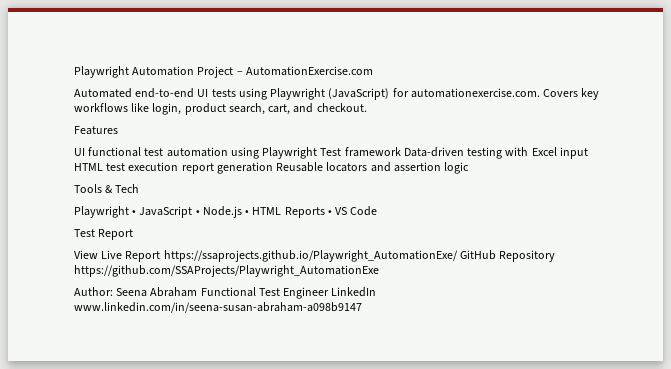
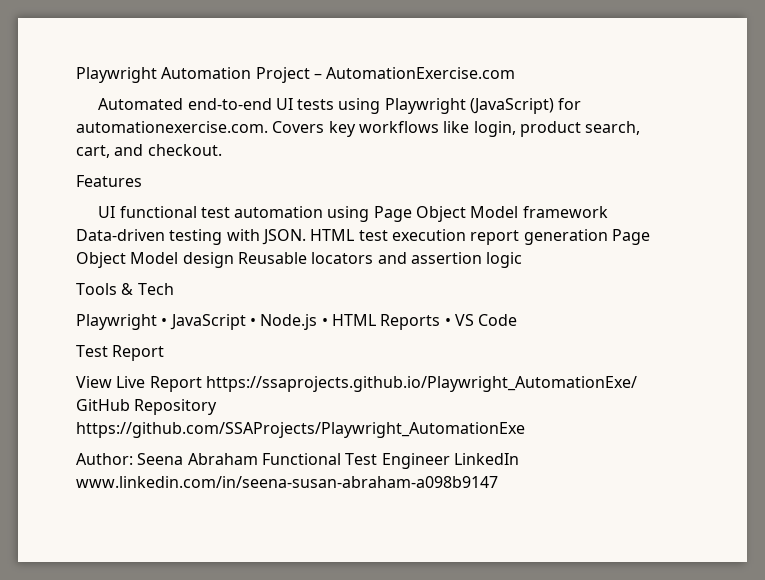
- UI functional test automation using Playwright Test framework Data-driven testing with Excel input HTML test execution report generation Reusable locators and assertion logic
+ UI functional test automation using Page Object Model framework Data-driven testing with JSON. HTML test execution report generation Page Object Model design Reusable locators and assertion logic

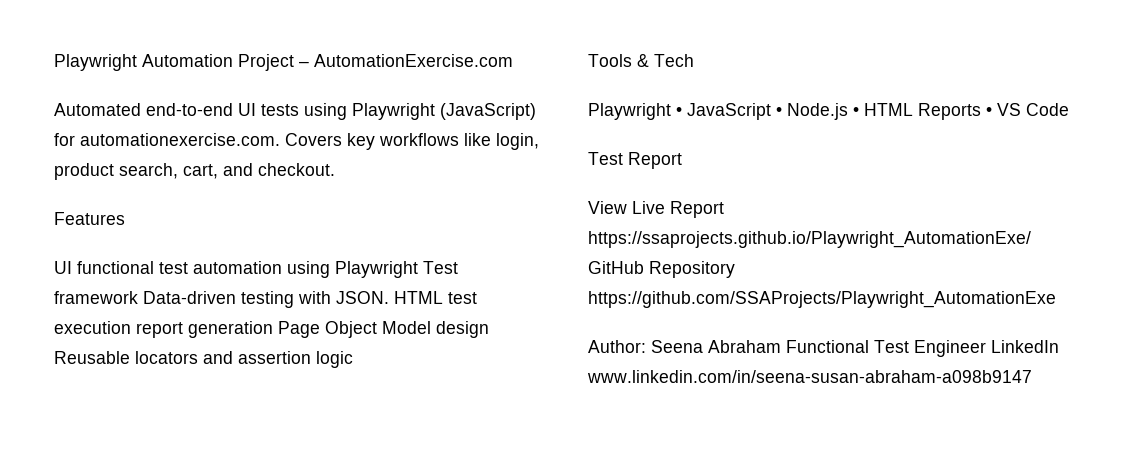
- UI functional test automation using Page Object Model framework Data-driven testing with JSON.
+ UI functional test automation using Playwright Test framework Data-driven testing with JSON.

